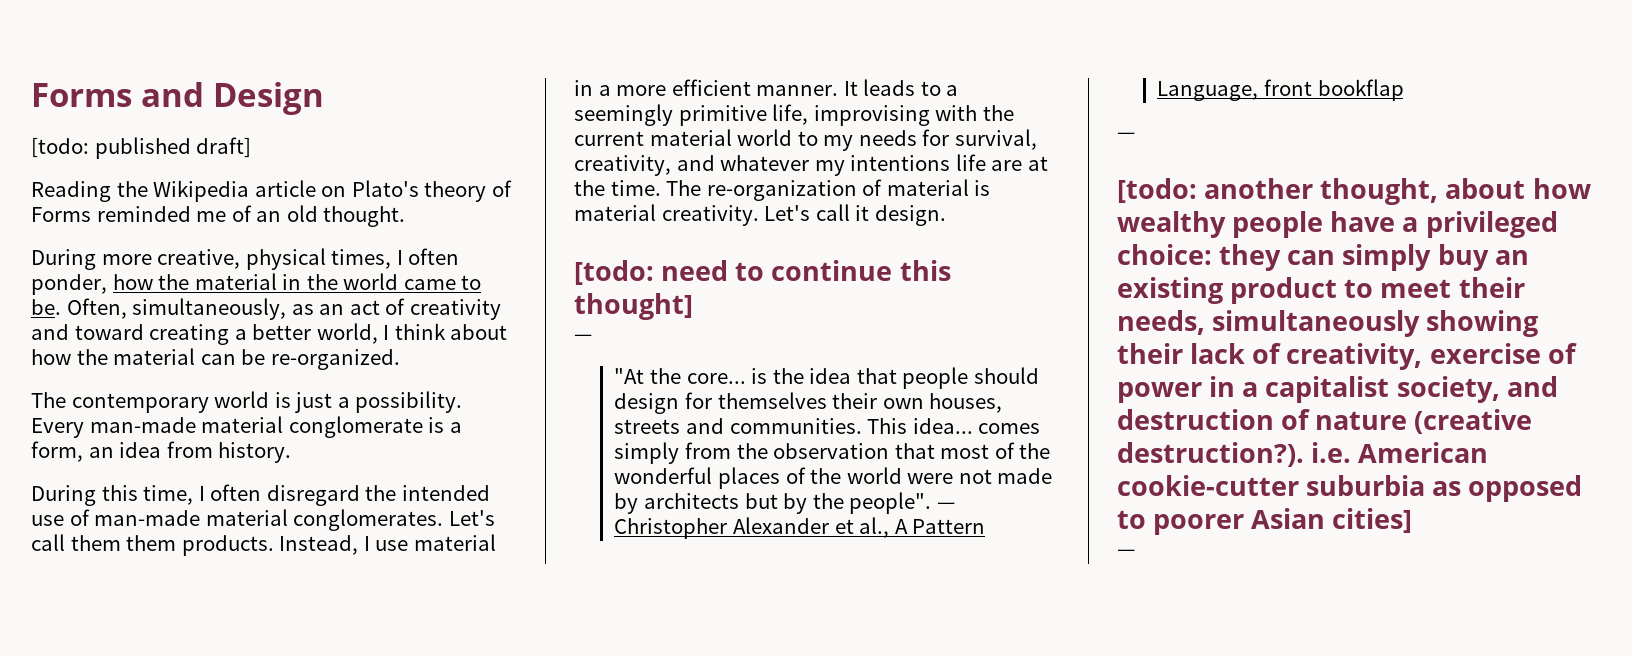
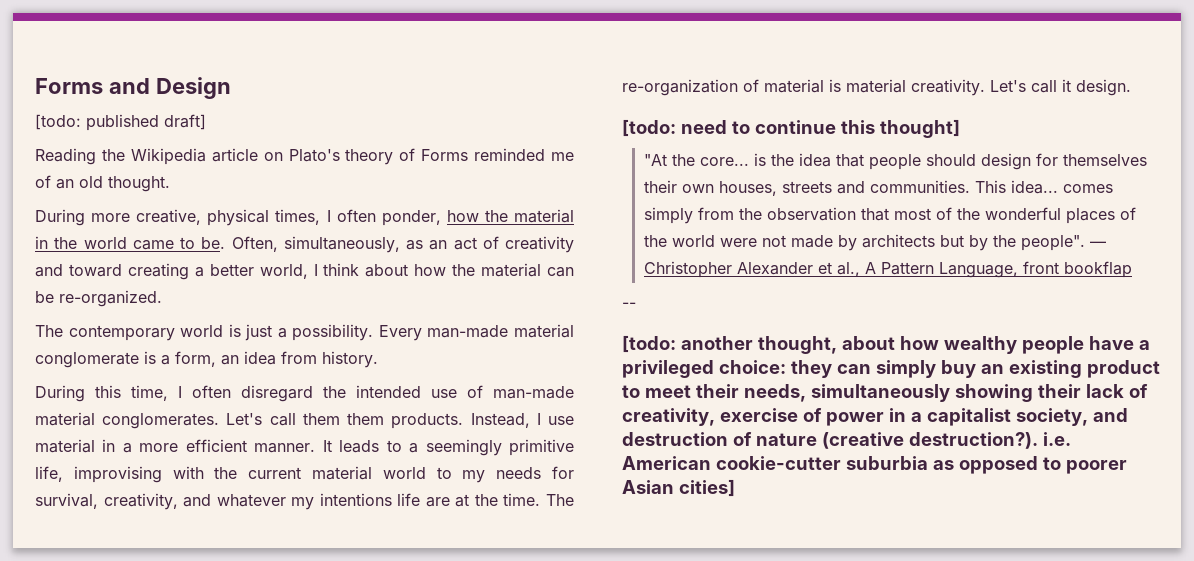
  [todo: need to continue this thought]
- —
  — Christopher Alexander et al., A Pattern Language, front bookflap
- —
+ --
  [todo: another thought, about how wealthy people have a privileged choice: they can simply buy an existing product to meet their needs, simultaneously showing their lack of creativity, exercise of power in a capitalist society, and destruction of nature (creative destruction?). i.e. American cookie-cutter suburbia as opposed to poorer Asian cities]
- —

